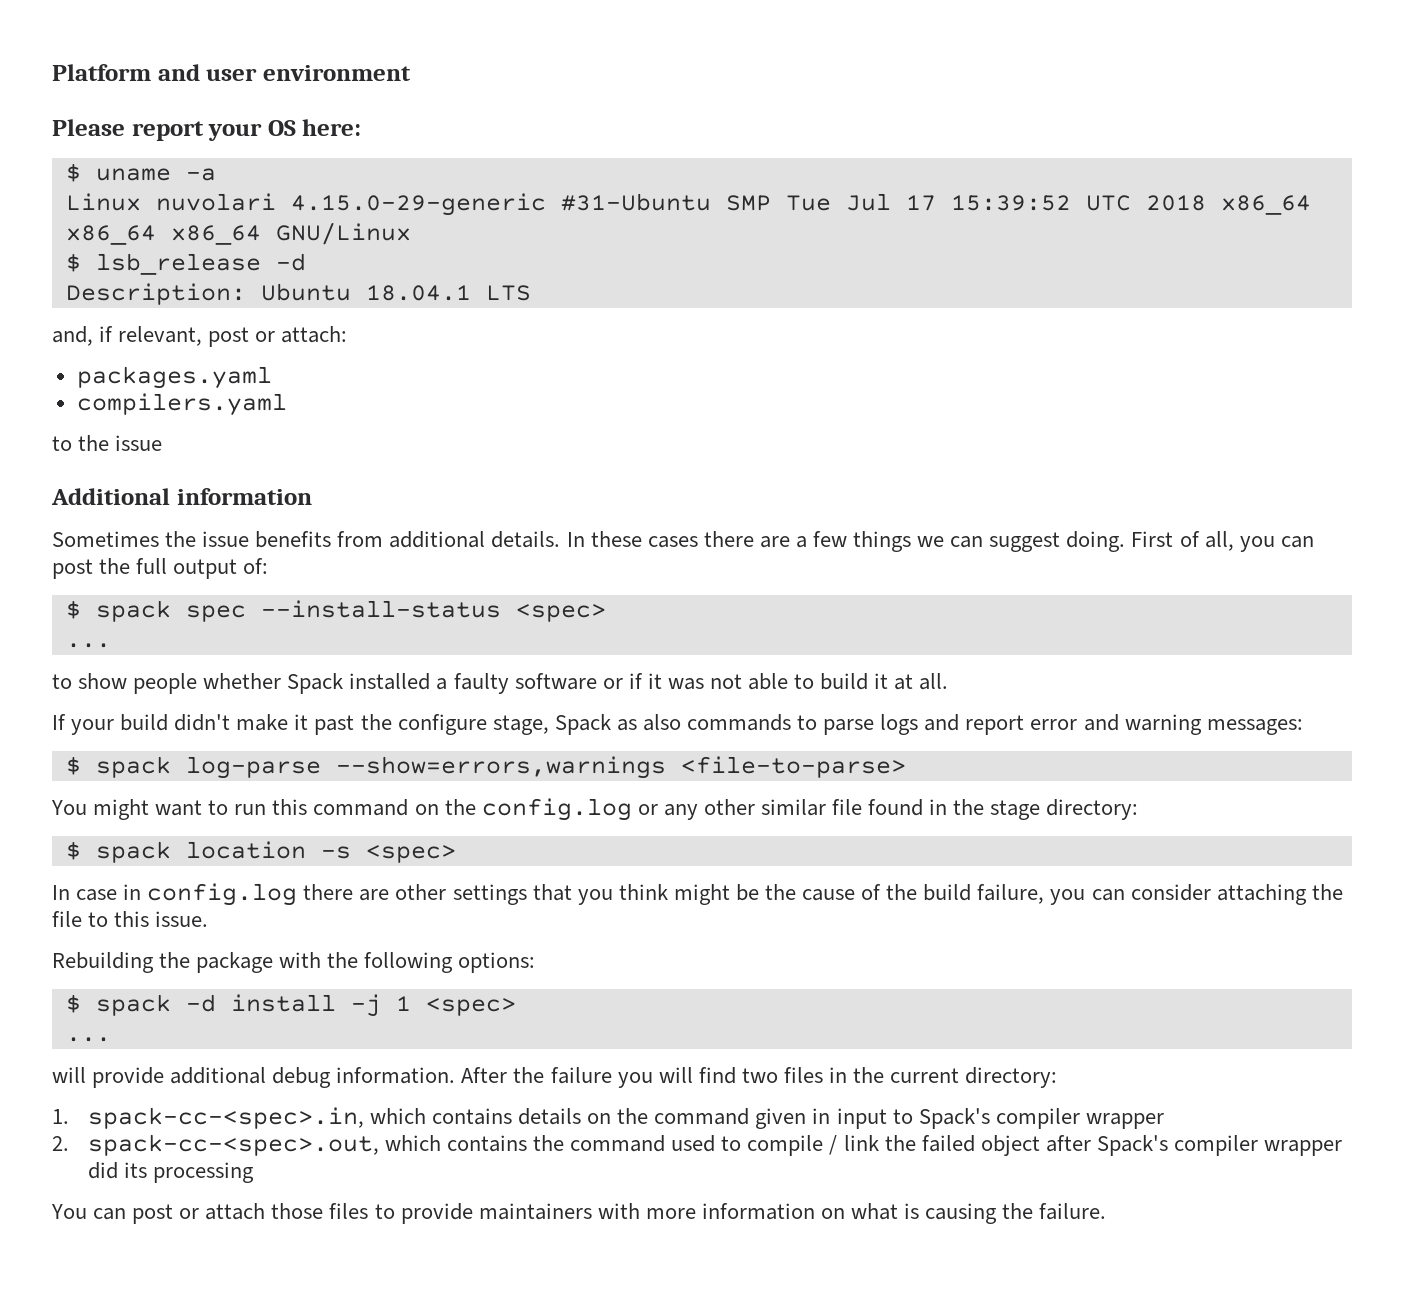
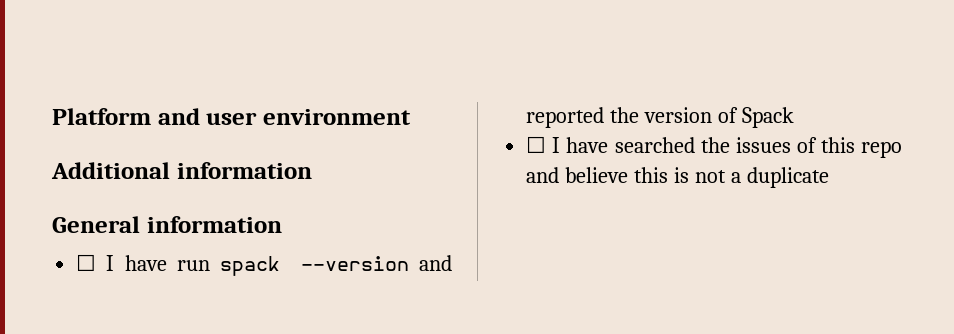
- Please report your OS here:
- $ uname -a
- Linux nuvolari 4.15.0-29-generic #31-Ubuntu SMP Tue Jul 17 15:39:52 UTC 2018 x86_64 x86_64 x86_64 GNU/Linux
- $ lsb_release -d
- Description: Ubuntu 18.04.1 LTS
- and, if relevant, post or attach:
- packages.yaml
- compilers.yaml
- to the issue
  Additional information
- Sometimes the issue benefits from additional details. In these cases there are a few things we can suggest doing. First of all, you can post the full output of:
- $ spack spec --install-status <spec>
- ...
- to show people whether Spack installed a faulty software or if it was not able to build it at all.
- If your build didn't make it past the configure stage, Spack as also commands to parse logs and report error and warning messages:
- $ spack log-parse --show=errors,warnings <file-to-parse>
- You might want to run this command on the config.log or any other similar file found in the stage directory:
- $ spack location -s <spec>
- In case in config.log there are other settings that you think might be the cause of the build failure, you can consider attaching the file to this issue.
- Rebuilding the package with the following options:
- $ spack -d install -j 1 <spec>
- ...
- will provide additional debug information. After the failure you will find two files in the current directory:
- 1. spack-cc-<spec>.in, which contains details on the command given in input to Spack's compiler wrapper
- 2. spack-cc-<spec>.out, which contains the command used to compile / link the failed object after Spack's compiler wrapper did its processing
- You can post or attach those files to provide maintainers with more information on what is causing the failure.
+ General information
+ ☐ I have run spack --version and reported the version of Spack
+ ☐ I have searched the issues of this repo and believe this is not a duplicate

